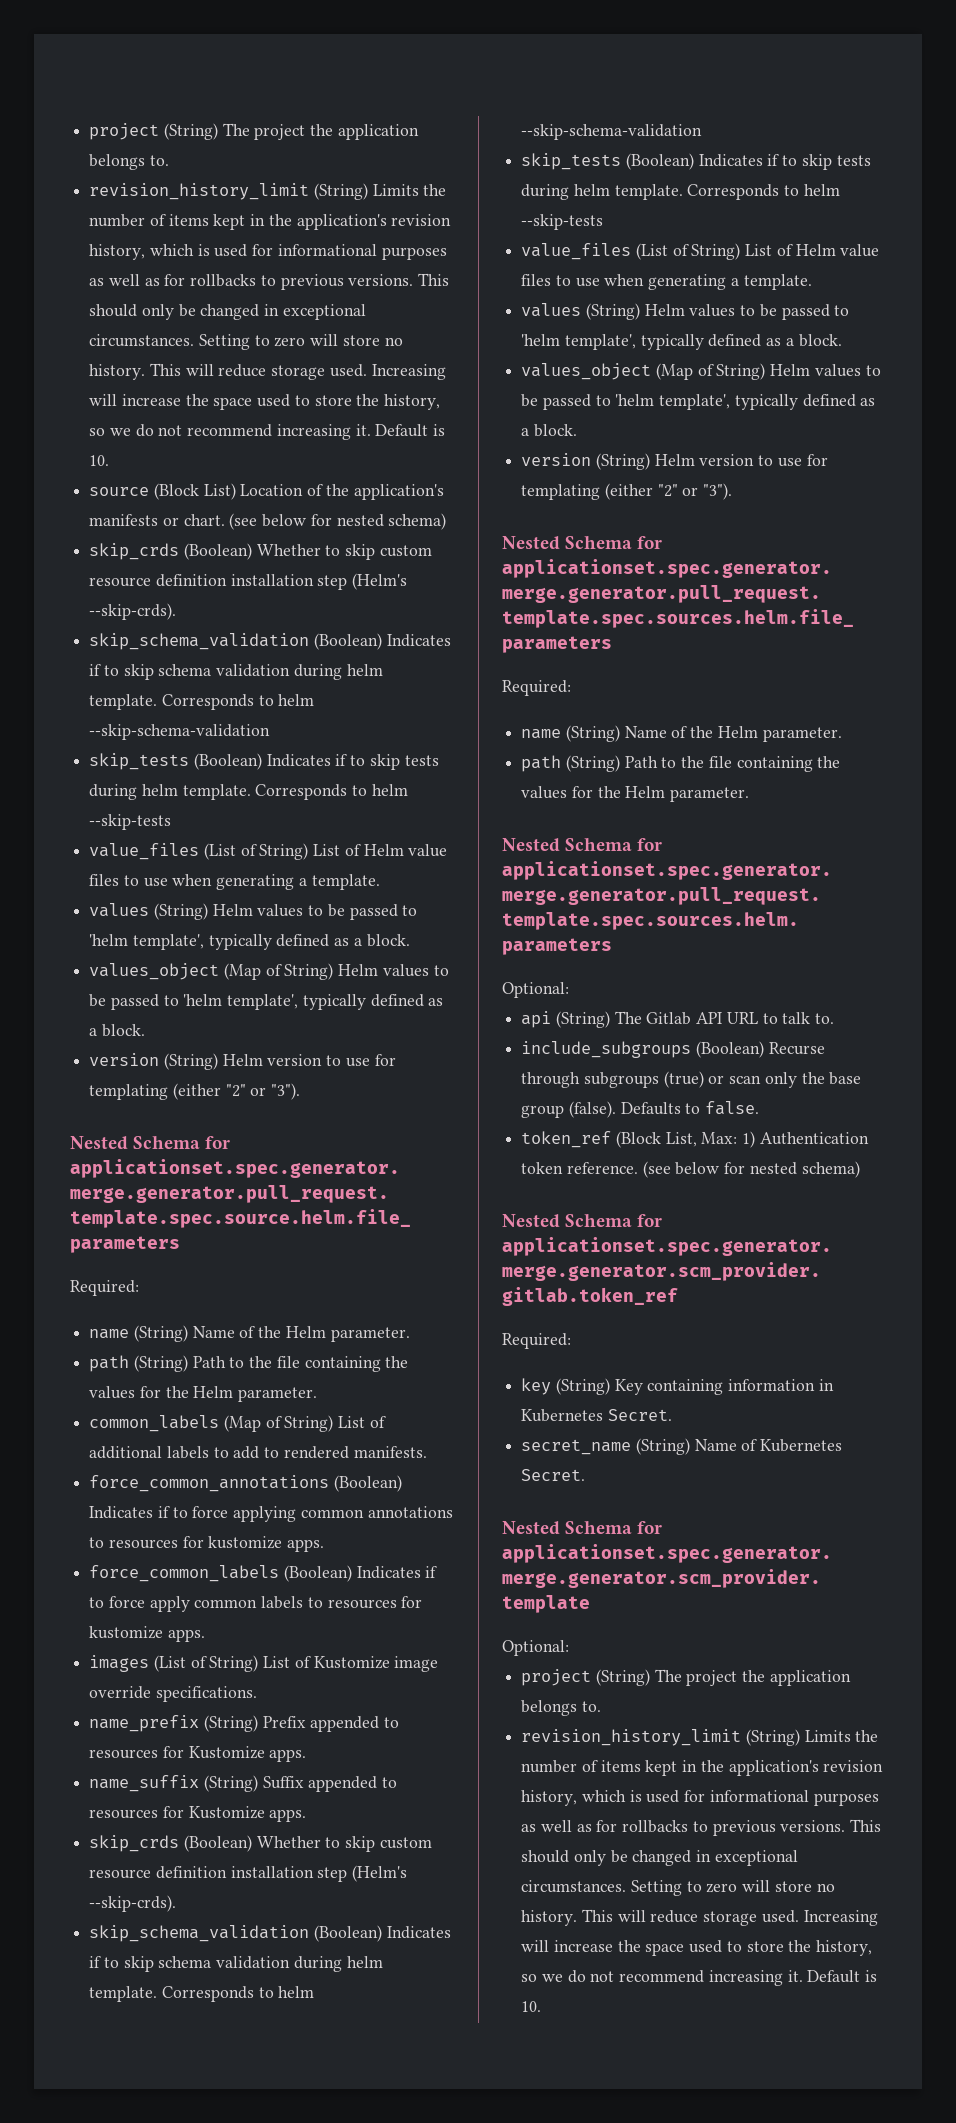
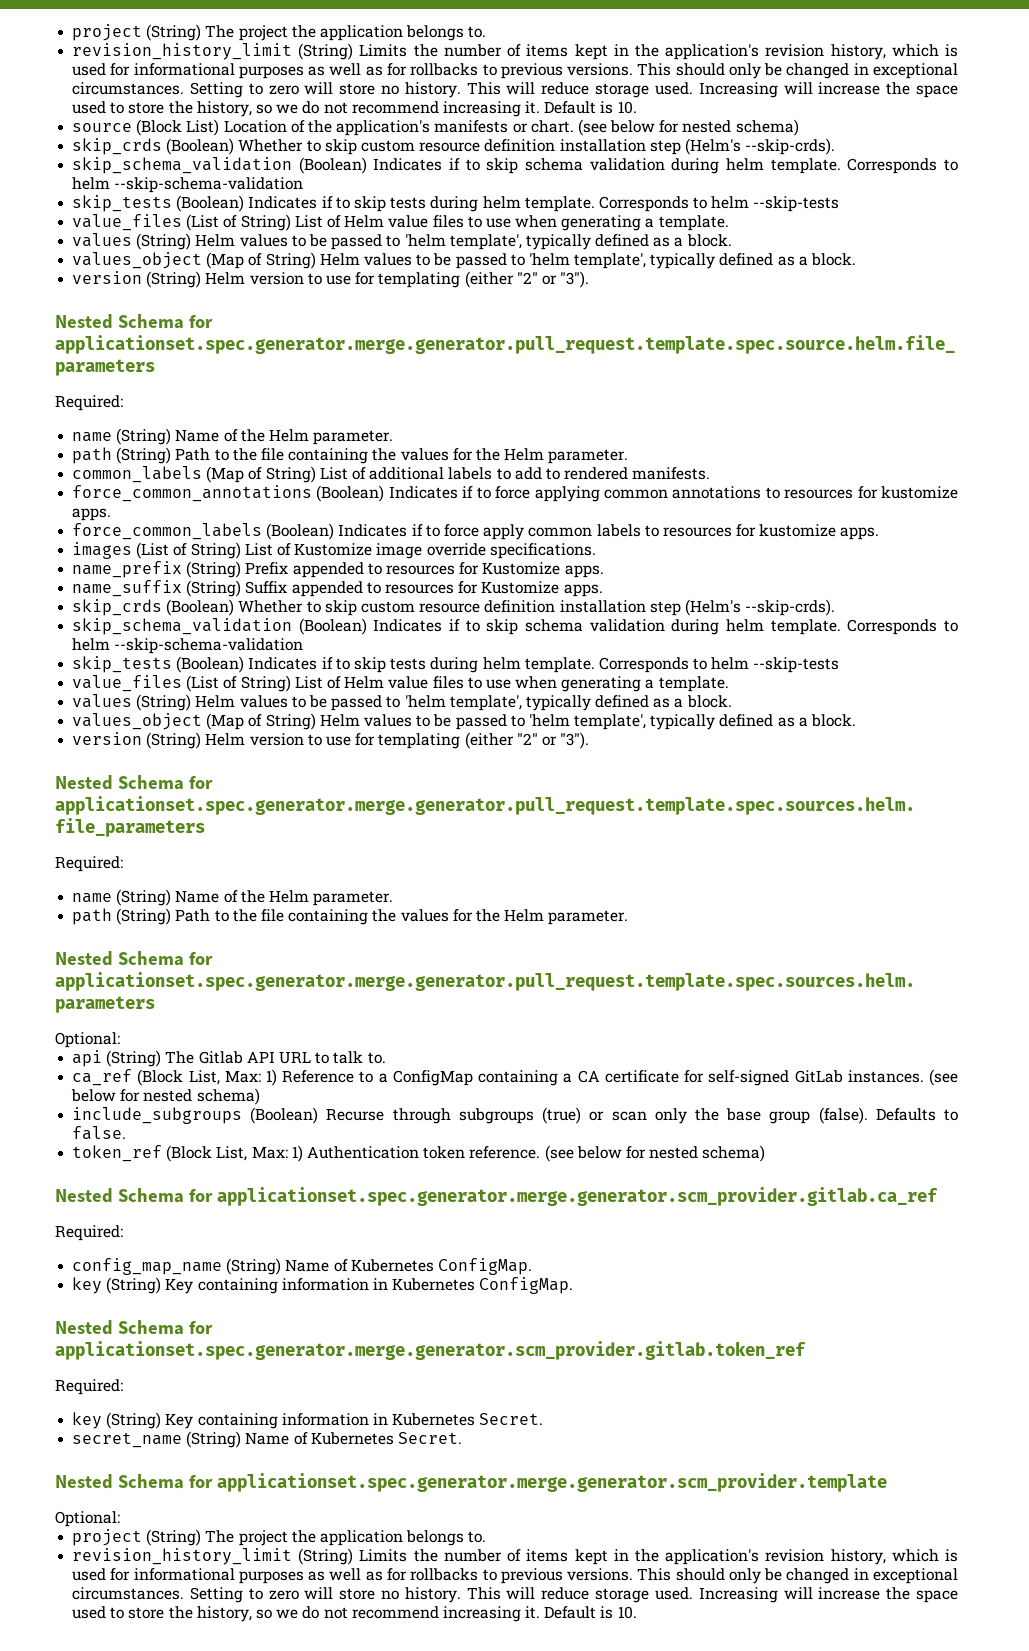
+ ca_ref (Block List, Max: 1) Reference to a ConfigMap containing a CA certificate for self-signed GitLab instances. (see below for nested schema)
+ Nested Schema for applicationset.spec.generator.merge.generator.scm_provider.gitlab.ca_ref
+ Required:
+ config_map_name (String) Name of Kubernetes ConfigMap.
+ key (String) Key containing information in Kubernetes ConfigMap.

